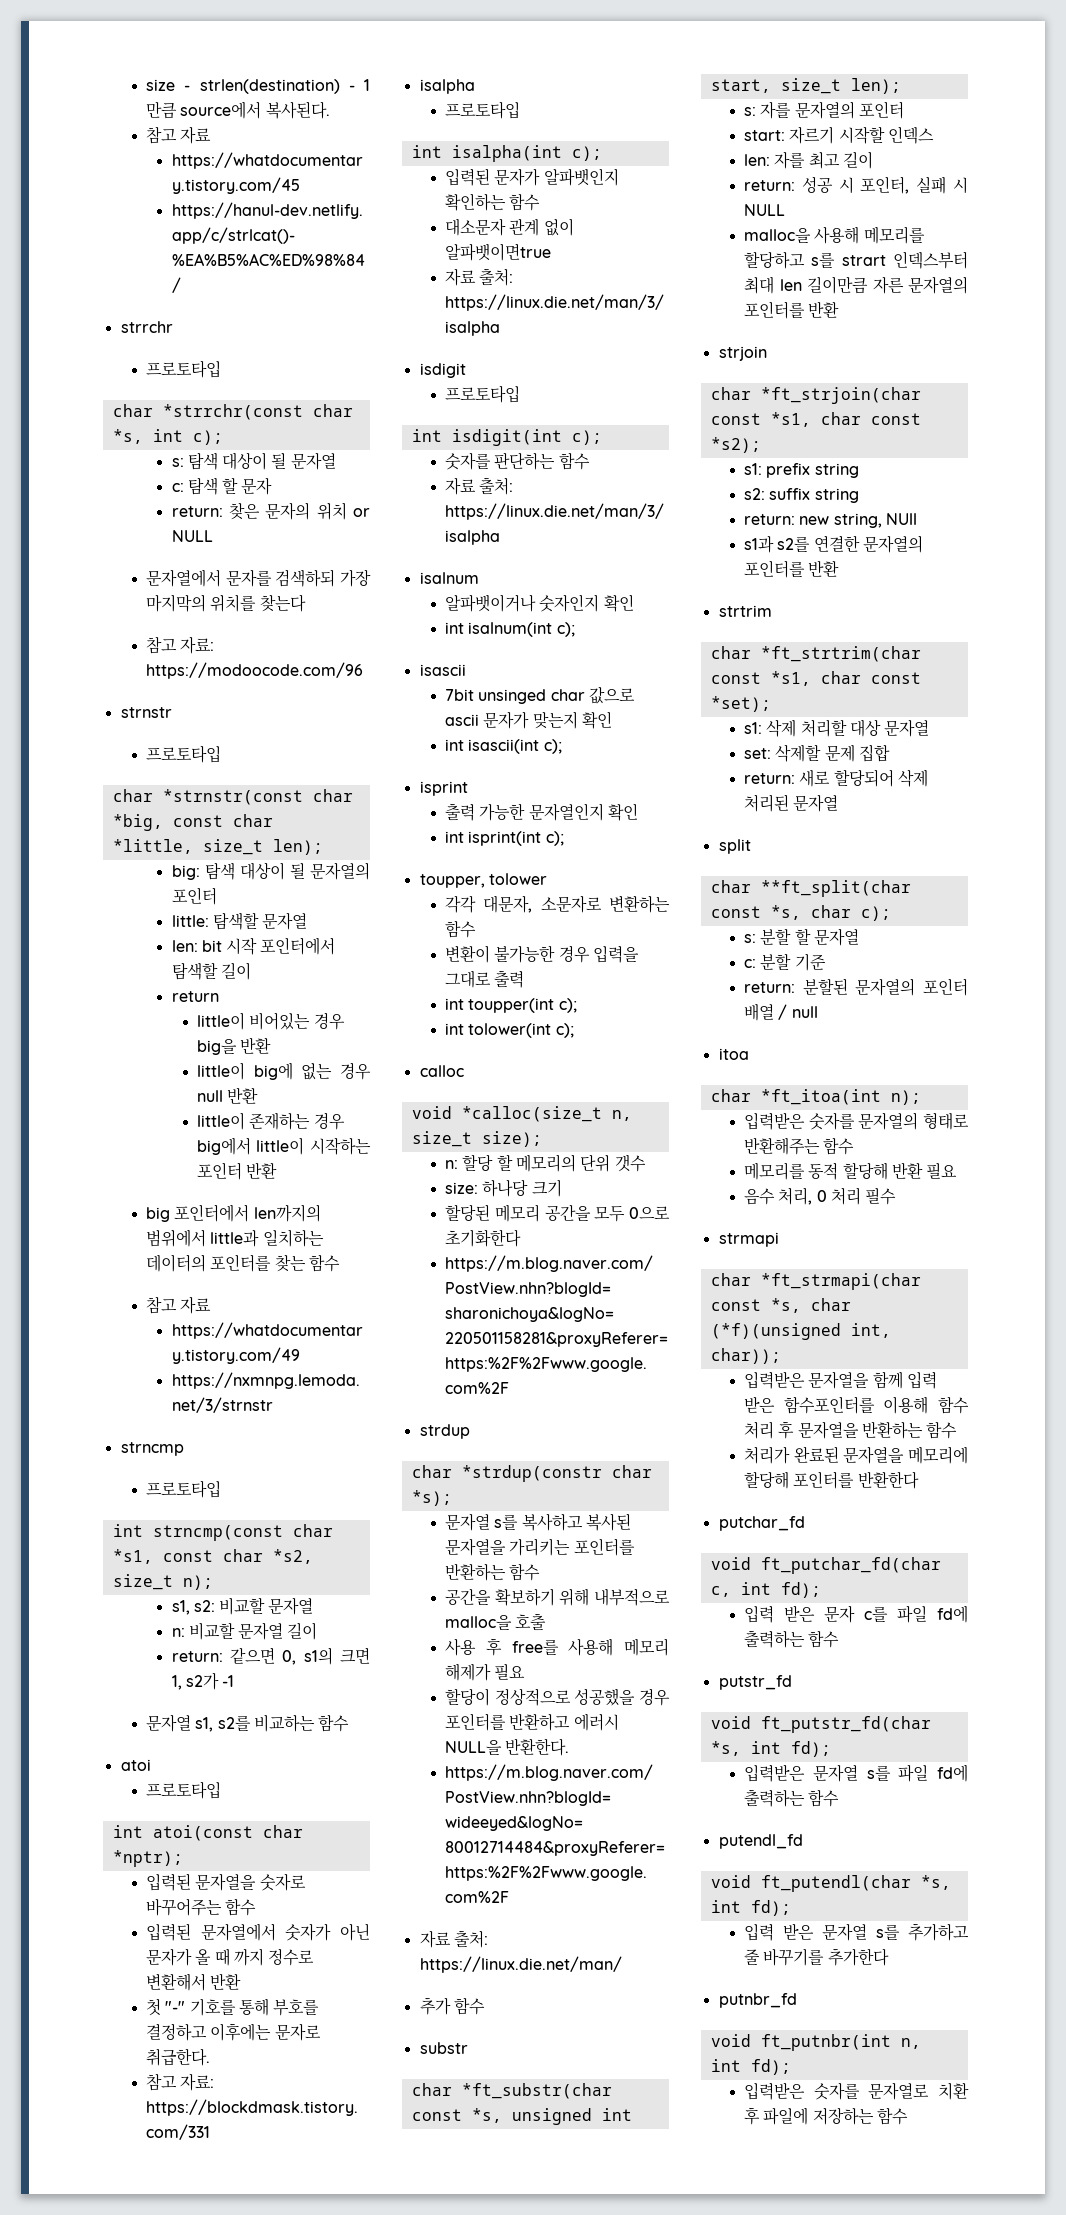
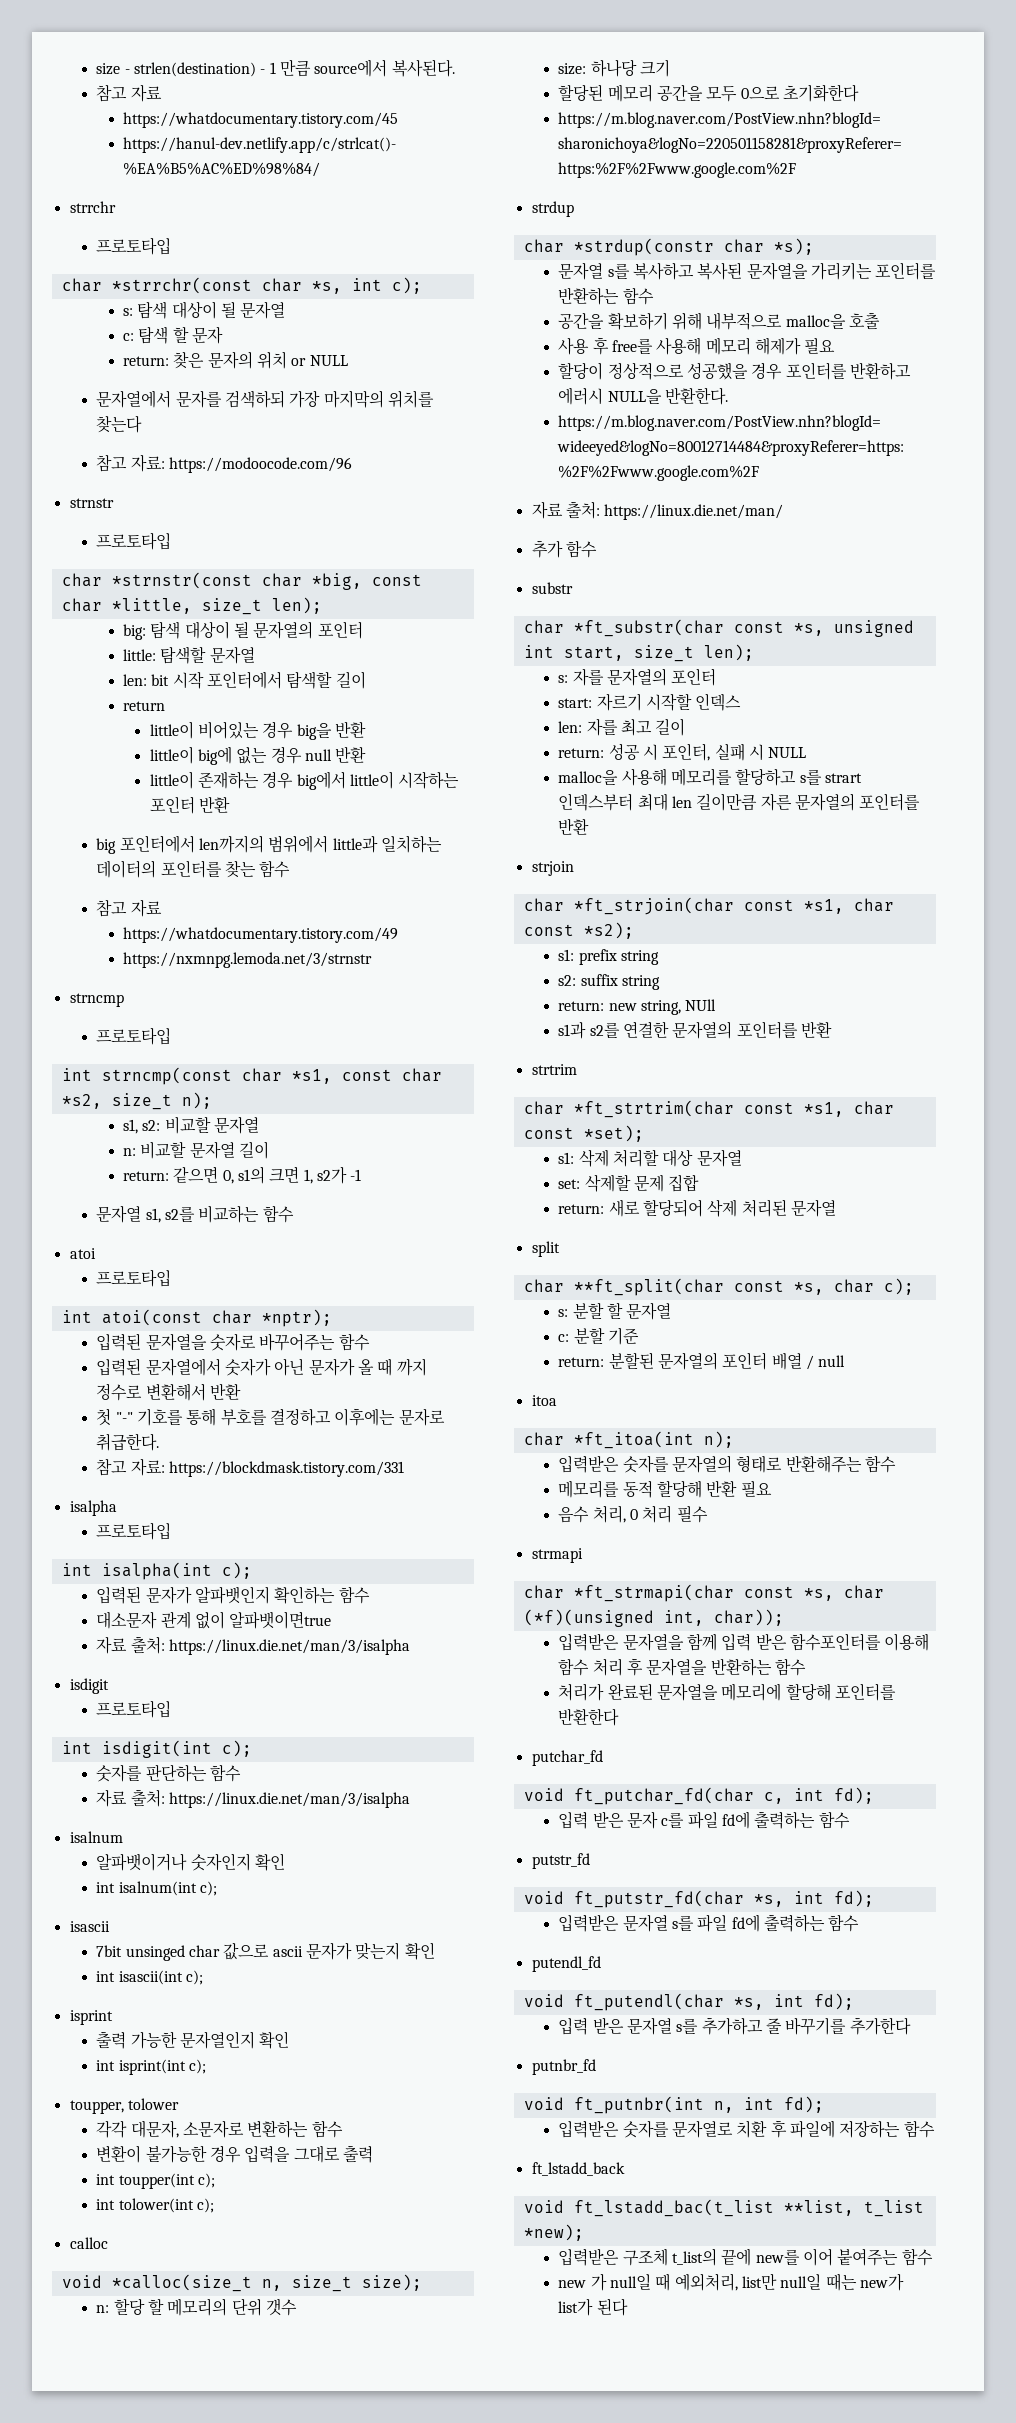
+ ft_lstadd_back
+ void ft_lstadd_bac(t_list **list, t_list *new);
+ 입력받은 구조체 t_list의 끝에 new를 이어 붙여주는 함수
+ new 가 null일 때 예외처리, list만 null일 때는 new가 list가 된다

